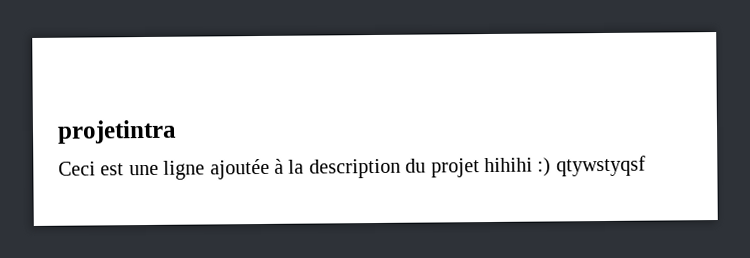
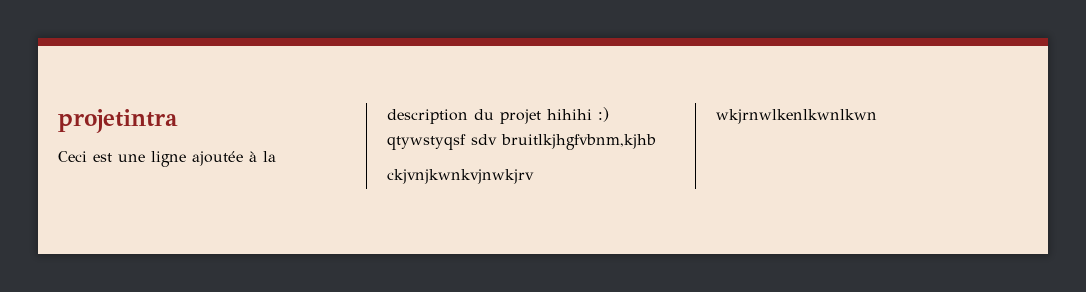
- Ceci est une ligne ajoutée à la description du projet hihihi :) qtywstyqsf
+ Ceci est une ligne ajoutée à la description du projet hihihi :) qtywstyqsf sdv bruitlkjhgfvbnm,kjhb
+ ckjvnjkwnkvjnwkjrv wkjrnwlkenlkwnlkwn

